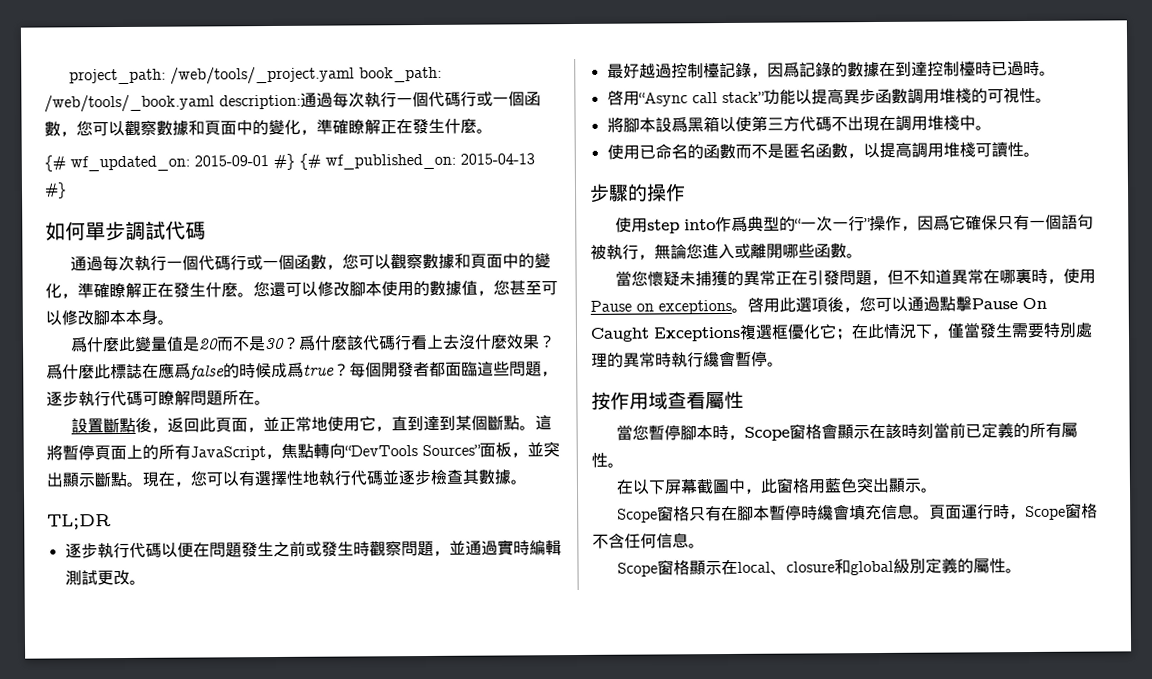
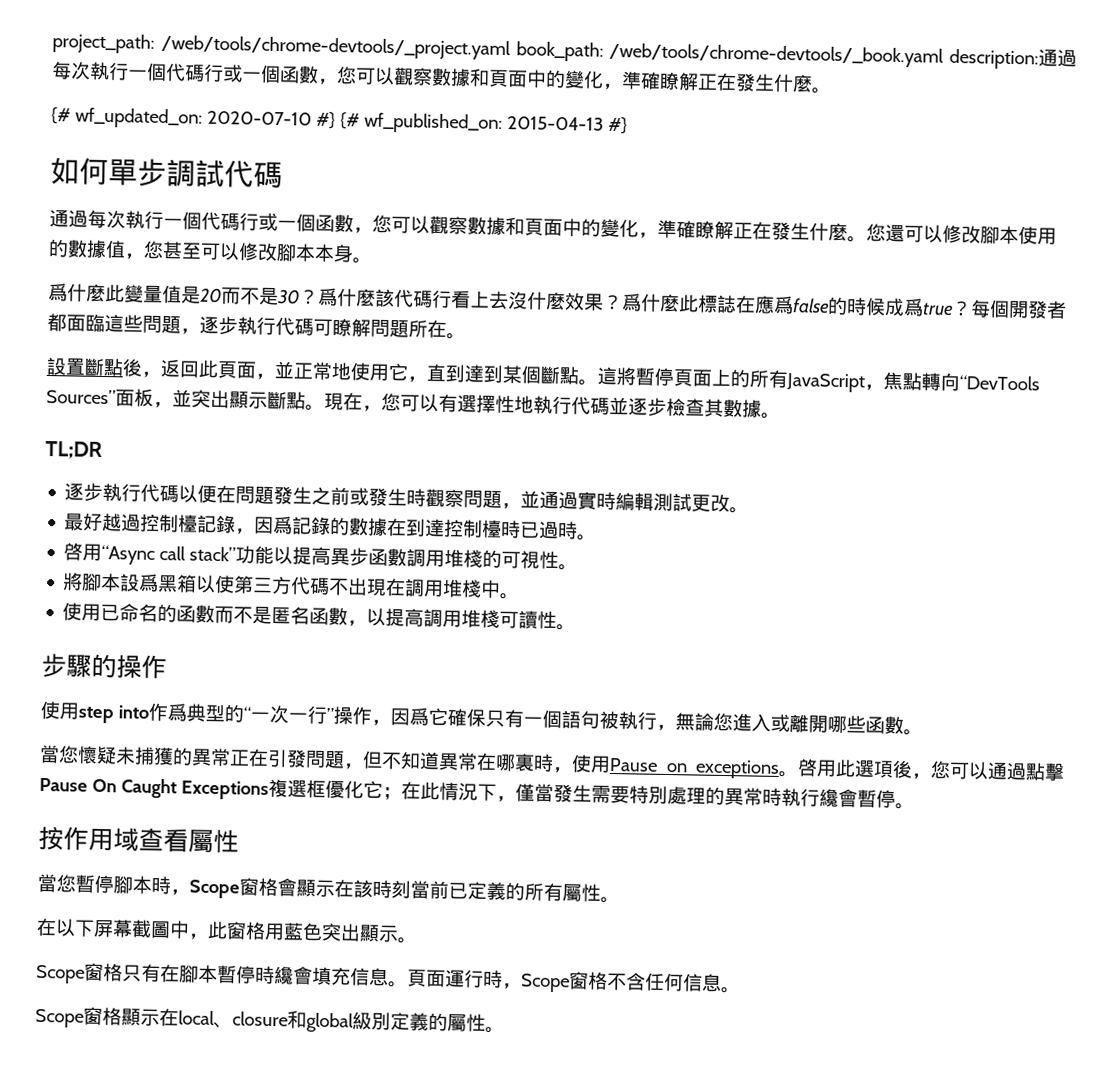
- project_path: /web/tools/_project.yaml book_path: /web/tools/_book.yaml description:通過每次執行一個代碼行或一個函數，您可以觀察數據和頁面中的變化，準確瞭解正在發生什麼。
+ project_path: /web/tools/chrome-devtools/_project.yaml book_path: /web/tools/chrome-devtools/_book.yaml description:通過每次執行一個代碼行或一個函數，您可以觀察數據和頁面中的變化，準確瞭解正在發生什麼。
- {# wf_updated_on: 2015-09-01 #} {# wf_published_on: 2015-04-13 #}
+ {# wf_updated_on: 2020-07-10 #} {# wf_published_on: 2015-04-13 #}

